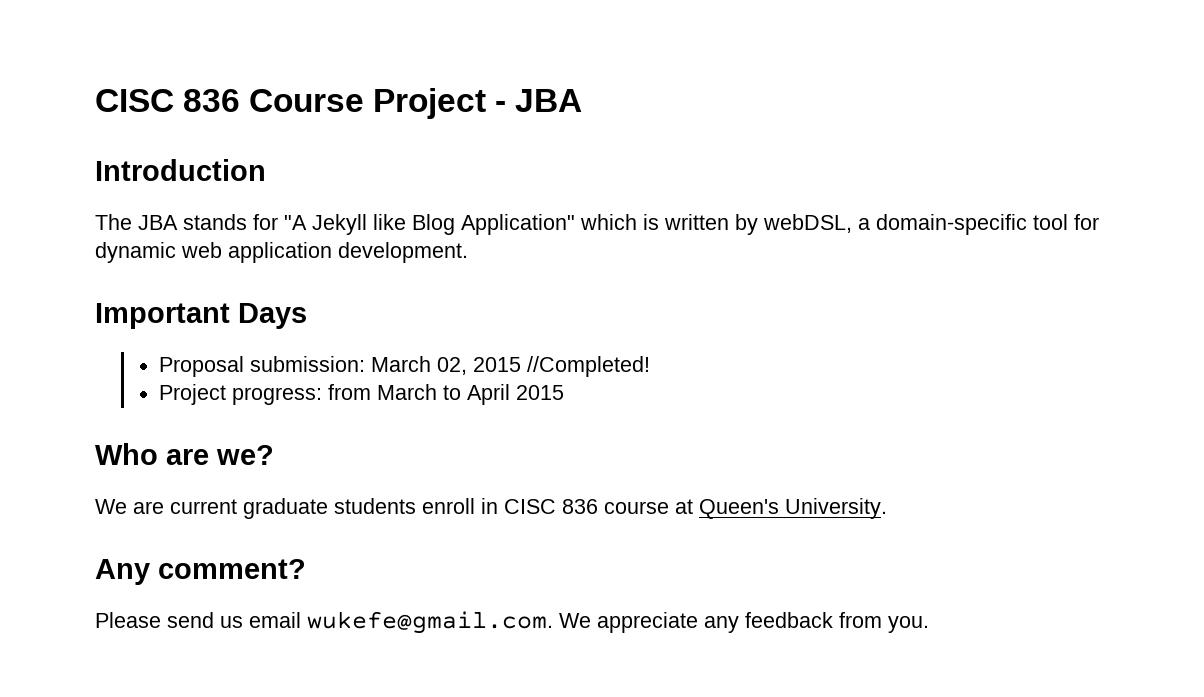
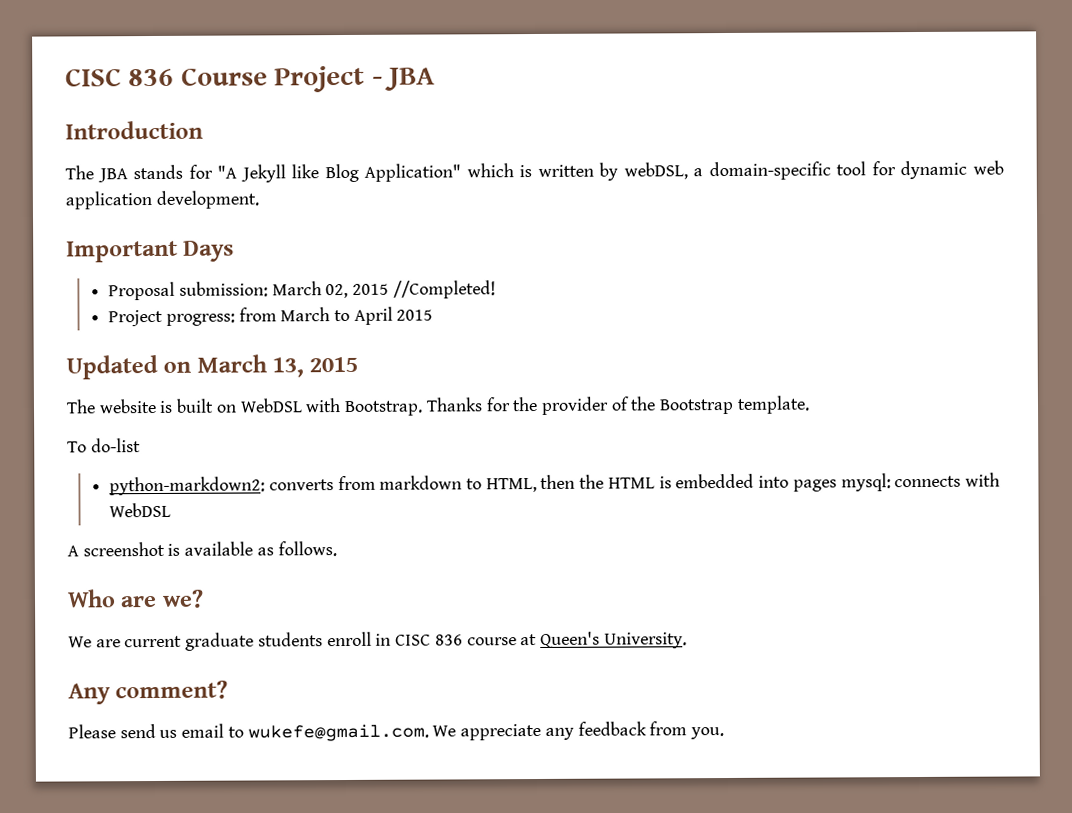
+ Updated on March 13, 2015
+ The website is built on WebDSL with Bootstrap. Thanks for the provider of the Bootstrap template.
+ To do-list
+ python-markdown2: converts from markdown to HTML, then the HTML is embedded into pages mysql: connects with WebDSL
+ A screenshot is available as follows.
- Please send us email wukefe@gmail.com. We appreciate any feedback from you.
+ Please send us email to wukefe@gmail.com. We appreciate any feedback from you.

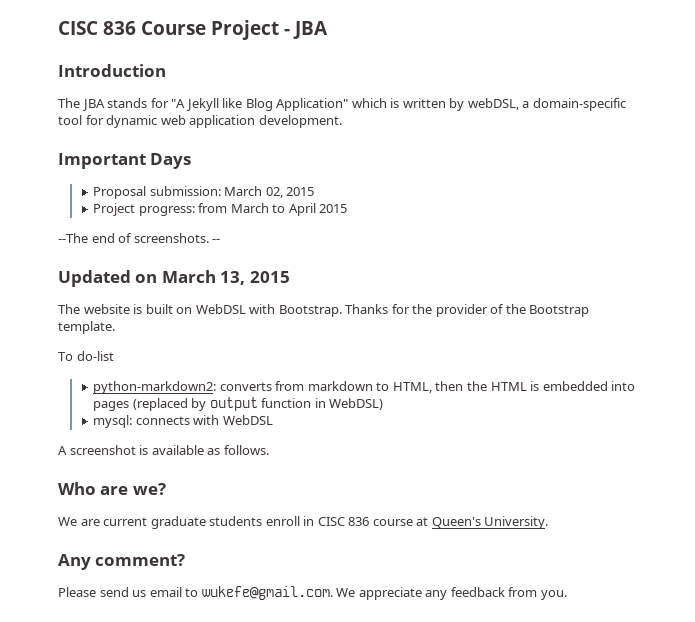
- Proposal submission: March 02, 2015 //Completed!
+ Proposal submission: March 02, 2015
+ --The end of screenshots. --
- python-markdown2: converts from markdown to HTML, then the HTML is embedded into pages mysql: connects with WebDSL
+ python-markdown2: converts from markdown to HTML, then the HTML is embedded into pages (replaced by output function in WebDSL)
+ mysql: connects with WebDSL

